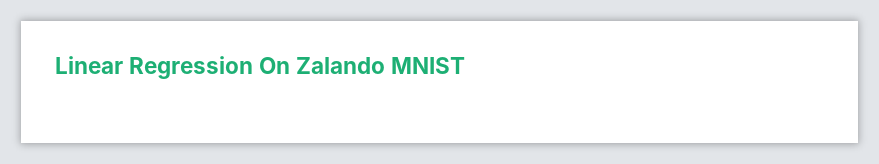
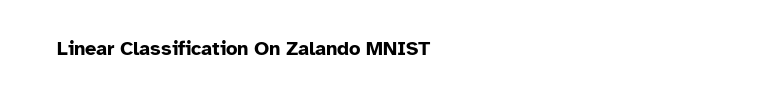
- Linear Regression On Zalando MNIST
+ Linear Classification On Zalando MNIST

